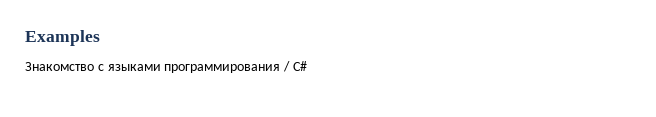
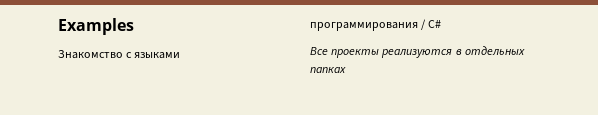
+ Все проекты реализуются в отдельных папках

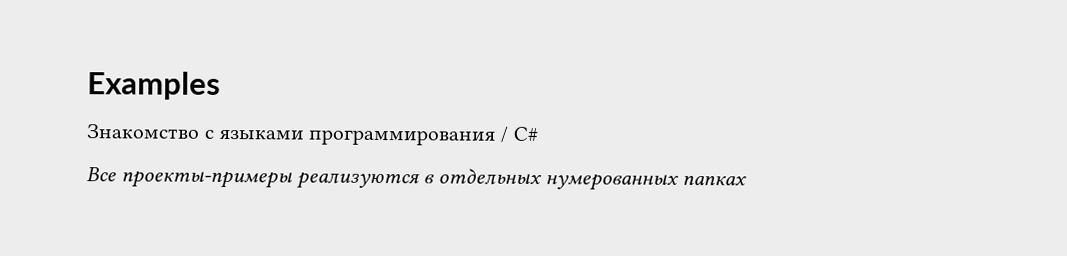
- Все проекты реализуются в отдельных папках
+ Все проекты-примеры реализуются в отдельных нумерованных папках

